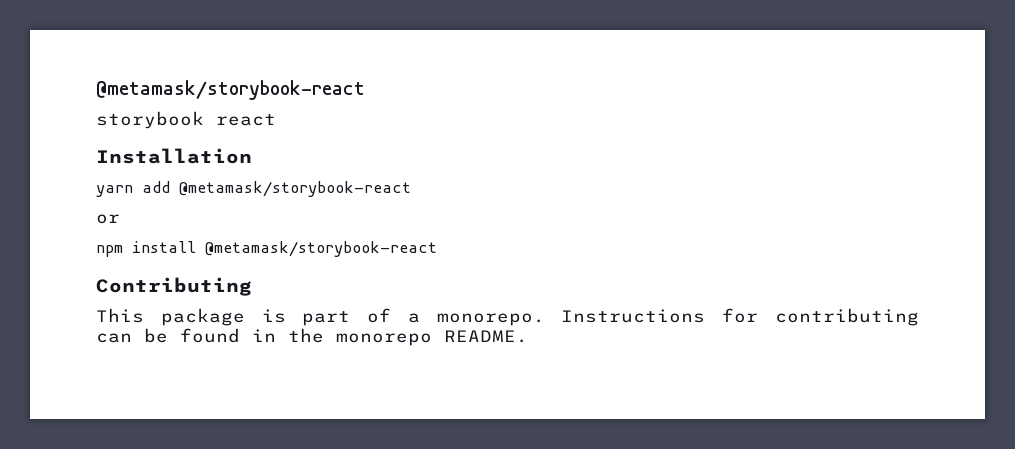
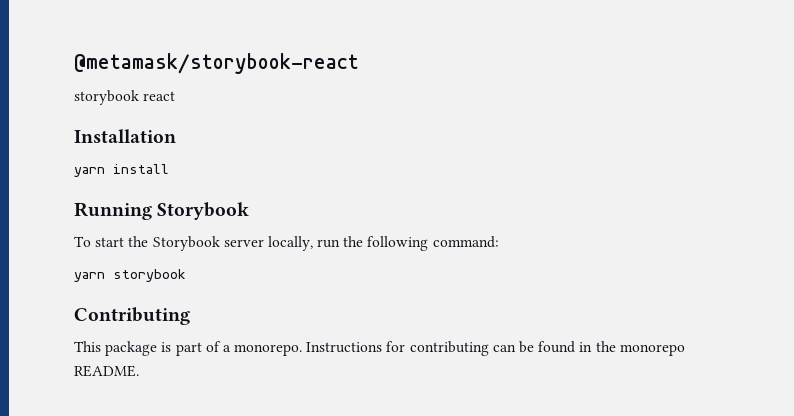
- yarn add @metamask/storybook-react
- or
- npm install @metamask/storybook-react
+ yarn install
+ Running Storybook
+ To start the Storybook server locally, run the following command:
+ yarn storybook

